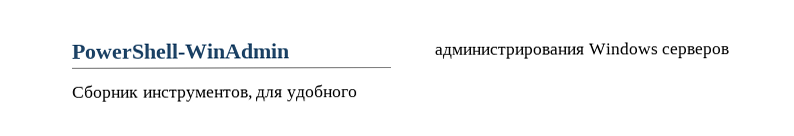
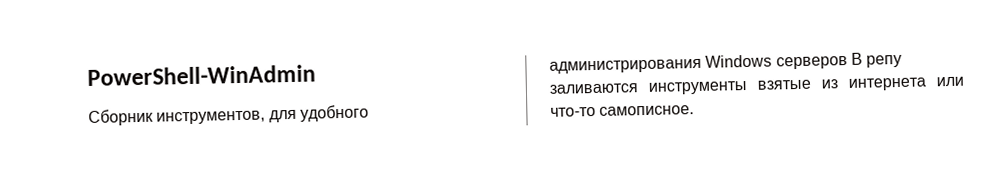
- Сборник инструментов, для удобного администрирования Windows серверов
+ Сборник инструментов, для удобного администрирования Windows серверов В репу заливаются инструменты взятые из интернета или что-то самописное.

